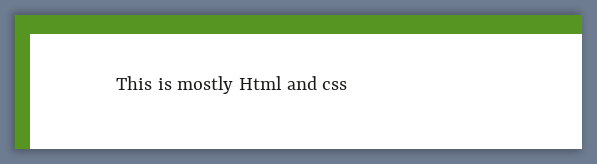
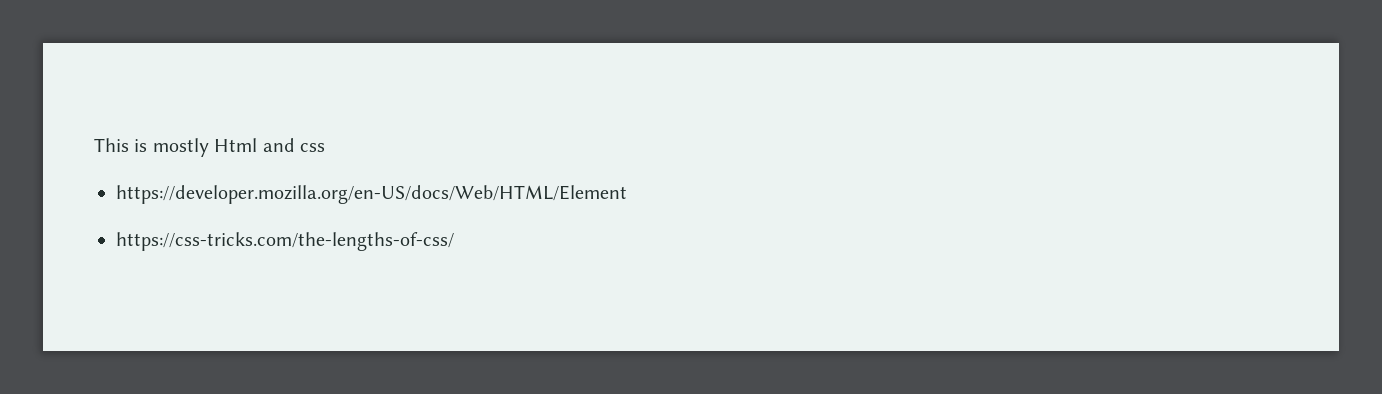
+ https://developer.mozilla.org/en-US/docs/Web/HTML/Element
+ https://css-tricks.com/the-lengths-of-css/

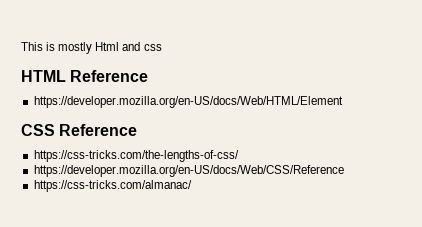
+ HTML Reference
+ CSS Reference
+ https://developer.mozilla.org/en-US/docs/Web/CSS/Reference
+ https://css-tricks.com/almanac/

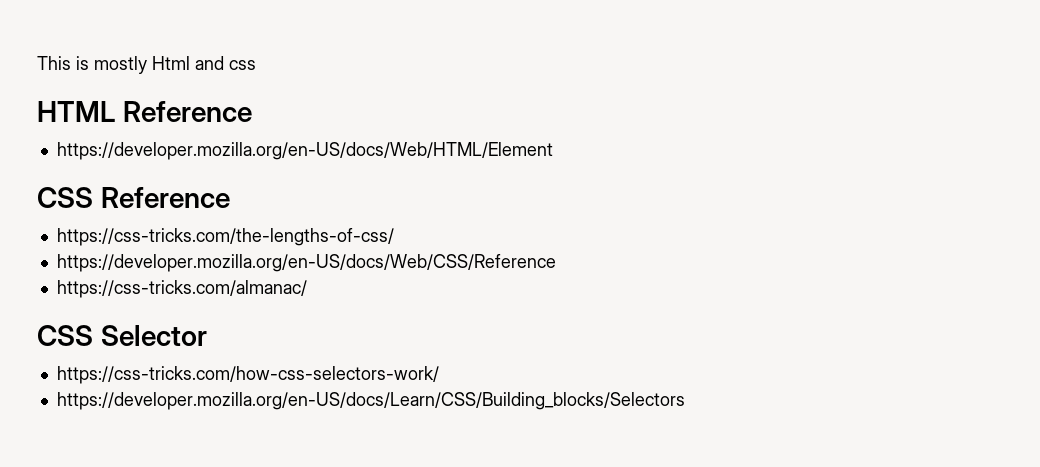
+ CSS Selector
+ https://css-tricks.com/how-css-selectors-work/
+ https://developer.mozilla.org/en-US/docs/Learn/CSS/Building_blocks/Selectors

